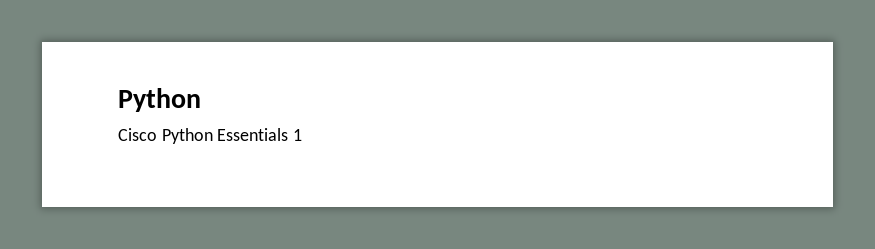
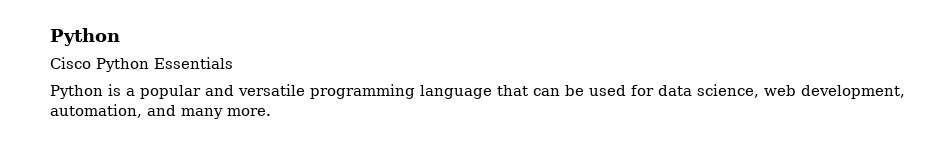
- Cisco Python Essentials 1
+ Cisco Python Essentials
+ Python is a popular and versatile programming language that can be used for data science, web development, automation, and many more.

